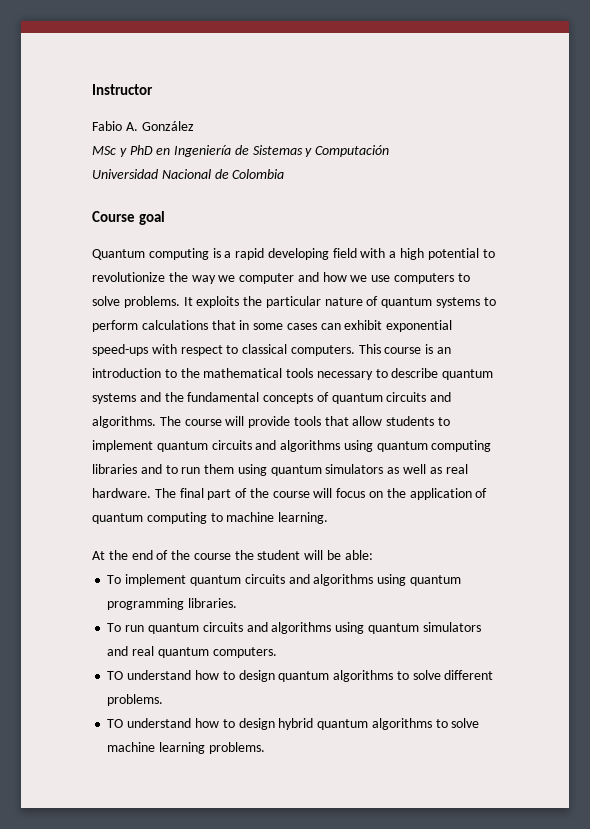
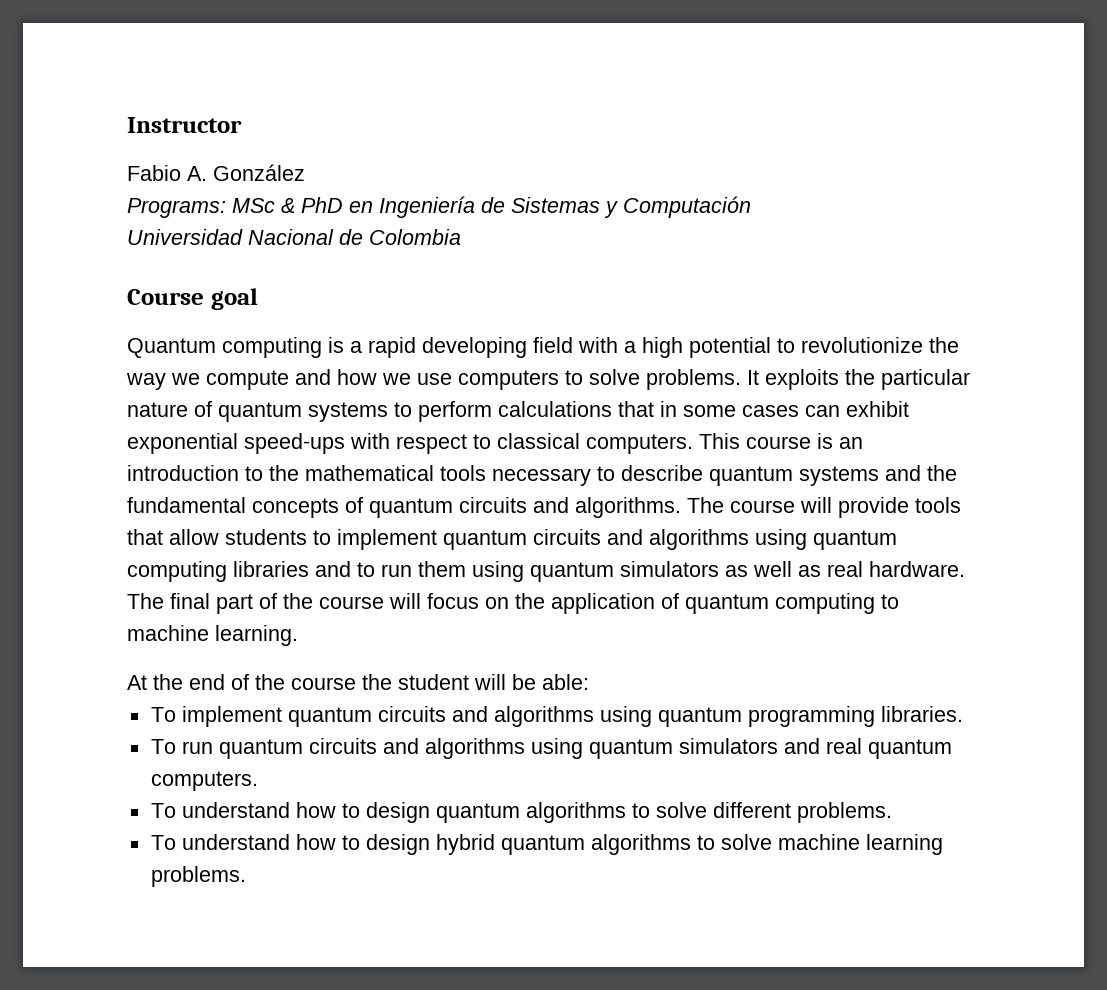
- MSc y PhD en Ingeniería de Sistemas y Computación
+ Programs: MSc & PhD en Ingeniería de Sistemas y Computación
- Quantum computing is a rapid developing field with a high potential to revolutionize the way we computer and how we use computers to solve problems.
+ Quantum computing is a rapid developing field with a high potential to revolutionize the way we compute and how we use computers to solve problems.
- TO understand how to design quantum algorithms to solve different problems.
+ To understand how to design quantum algorithms to solve different problems.
- TO understand how to design hybrid quantum algorithms to solve machine learning problems.
+ To understand how to design hybrid quantum algorithms to solve machine learning problems.

